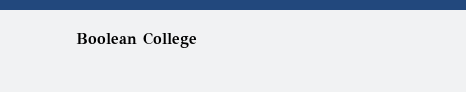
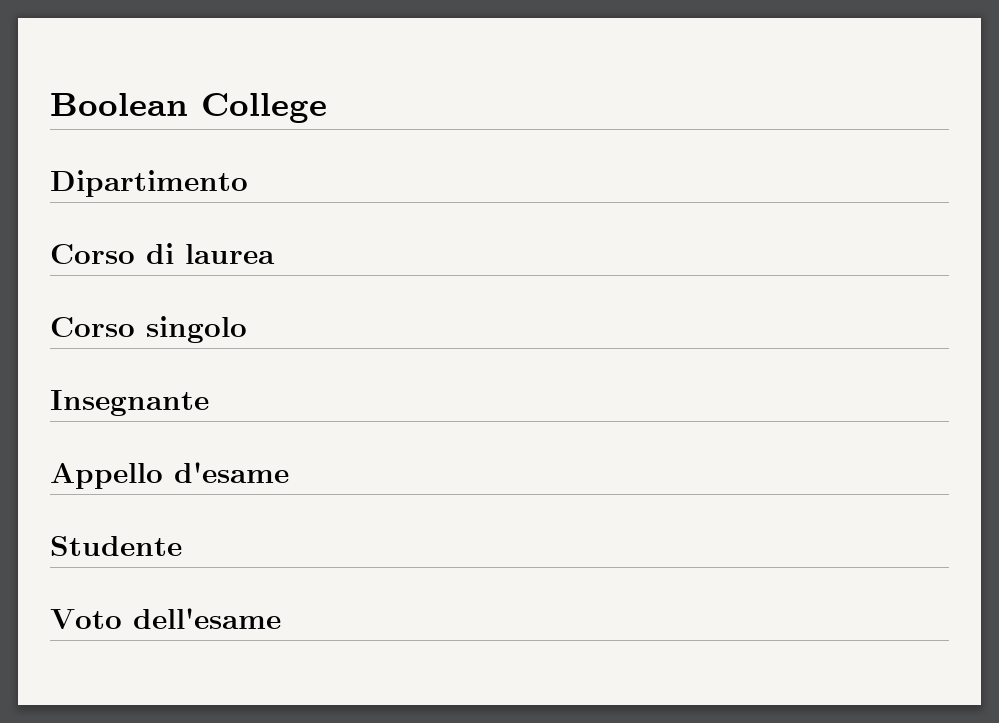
+ Dipartimento
+ Corso di laurea
+ Corso singolo
+ Insegnante
+ Appello d'esame
+ Studente
+ Voto dell'esame

